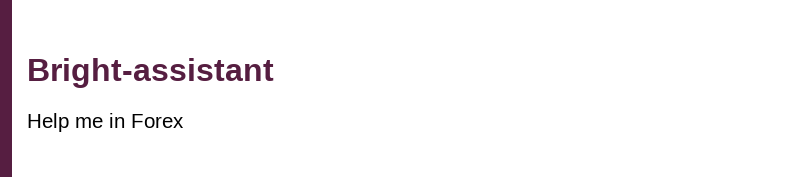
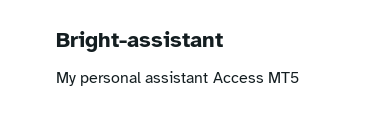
- Help me in Forex
+ My personal assistant Access MT5

